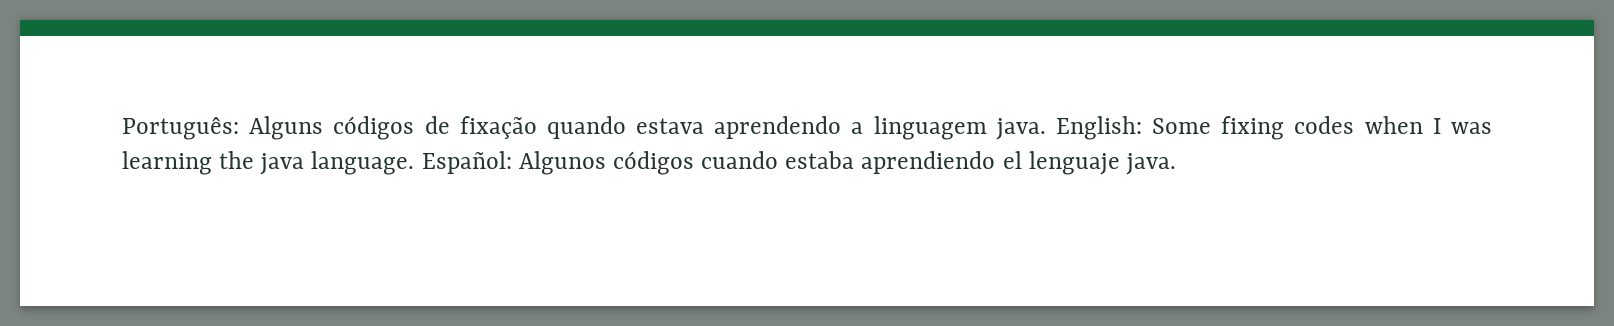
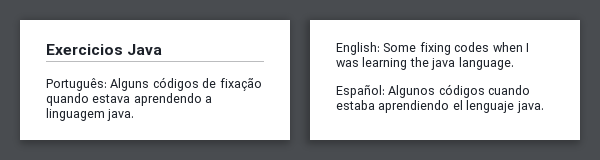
+ Exercicios Java
- Português: Alguns códigos de fixação quando estava aprendendo a linguagem java. English: Some fixing codes when I was learning the java language. Español: Algunos códigos cuando estaba aprendiendo el lenguaje java.
+ Português: Alguns códigos de fixação quando estava aprendendo a linguagem java.
+ English: Some fixing codes when I was learning the java language.
+ Español: Algunos códigos cuando estaba aprendiendo el lenguaje java.

